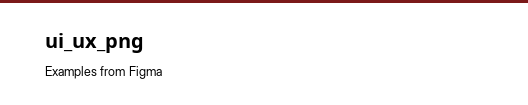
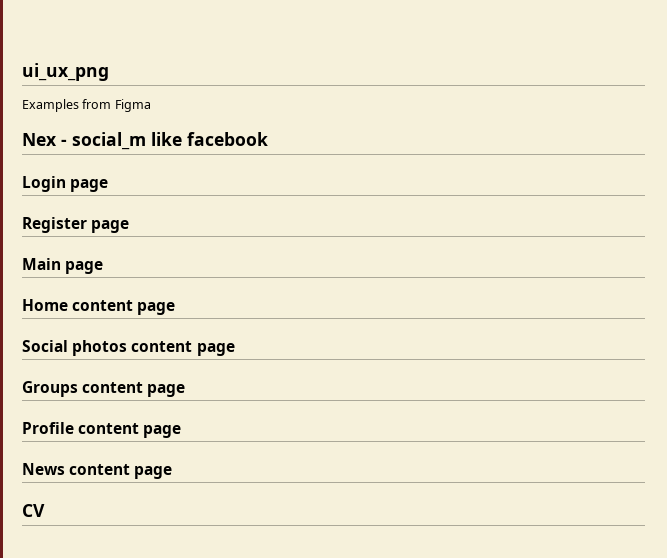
+ Nex - social_m like facebook
+ Login page
+ Register page
+ Main page
+ Home content page
+ Social photos content page
+ Groups content page
+ Profile content page
+ News content page
+ CV

